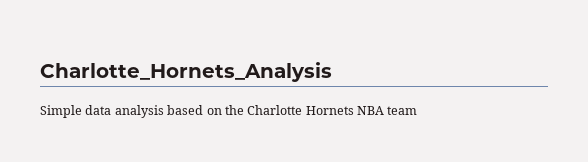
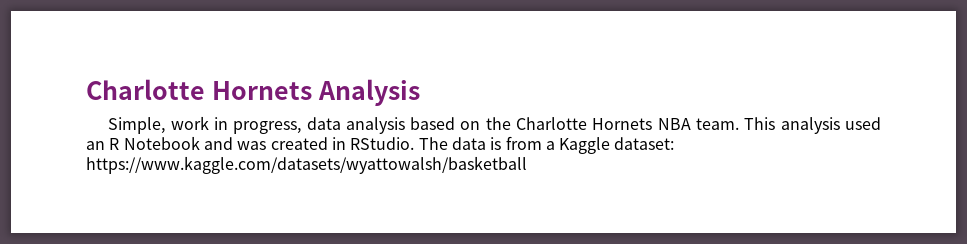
- Charlotte_Hornets_Analysis
- Simple data analysis based on the Charlotte Hornets NBA team
+ Charlotte Hornets Analysis
+ Simple, work in progress, data analysis based on the Charlotte Hornets NBA team. This analysis used an R Notebook and was created in RStudio. The data is from a Kaggle dataset: https://www.kaggle.com/datasets/wyattowalsh/basketball

